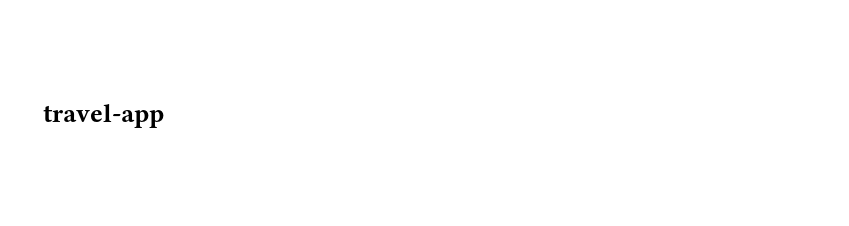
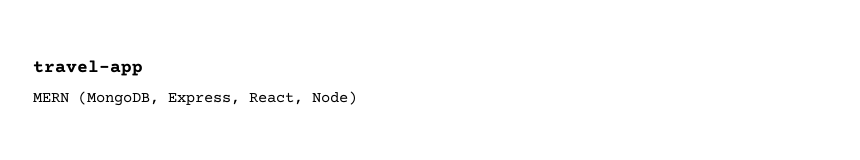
+ MERN (MongoDB, Express, React, Node)

